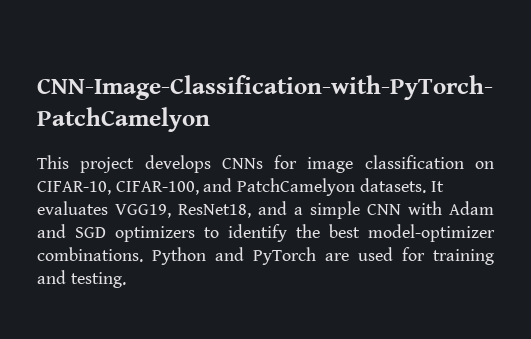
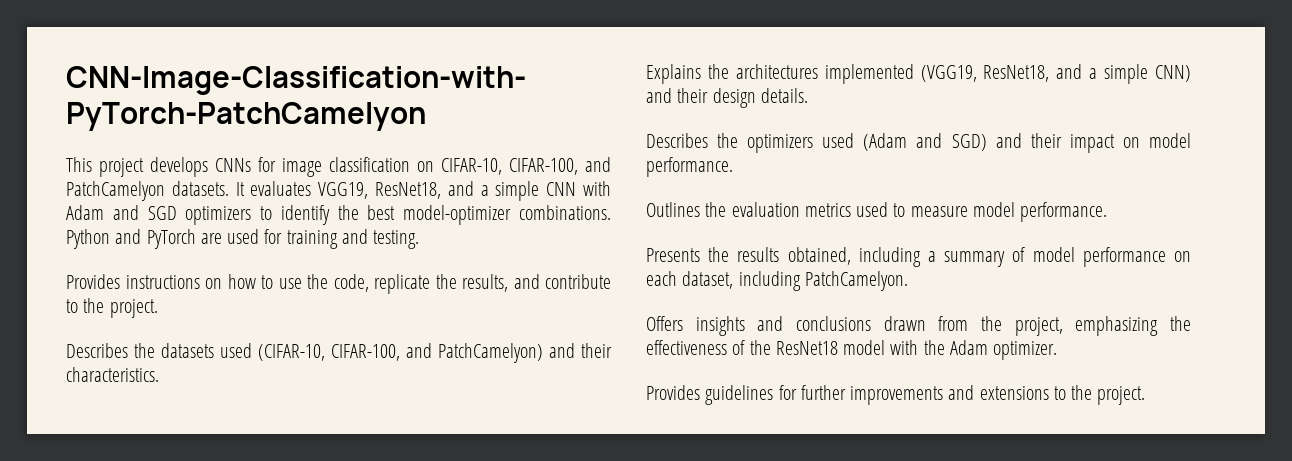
+ Provides instructions on how to use the code, replicate the results, and contribute to the project.
+ Describes the datasets used (CIFAR-10, CIFAR-100, and PatchCamelyon) and their characteristics.
+ Explains the architectures implemented (VGG19, ResNet18, and a simple CNN) and their design details.
+ Describes the optimizers used (Adam and SGD) and their impact on model performance.
+ Outlines the evaluation metrics used to measure model performance.
+ Presents the results obtained, including a summary of model performance on each dataset, including PatchCamelyon.
+ Offers insights and conclusions drawn from the project, emphasizing the effectiveness of the ResNet18 model with the Adam optimizer.
+ Provides guidelines for further improvements and extensions to the project.

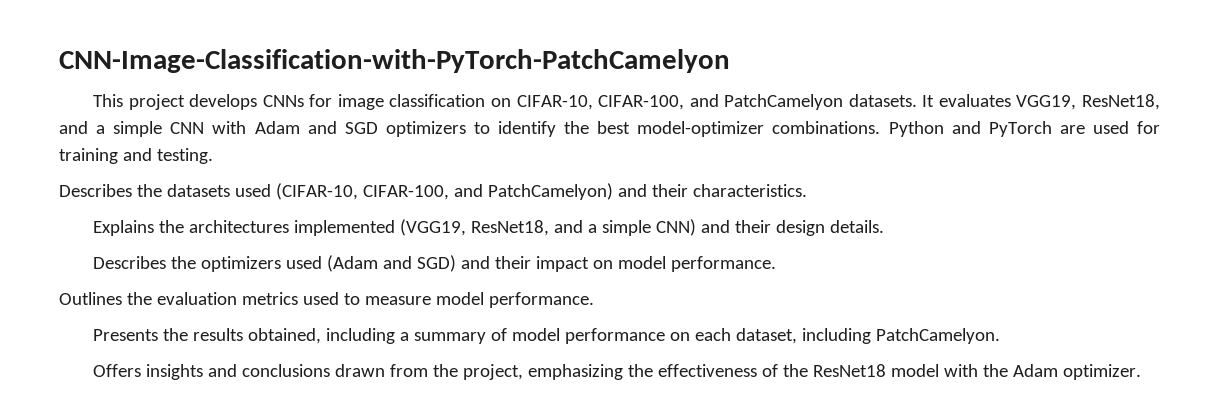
- Provides instructions on how to use the code, replicate the results, and contribute to the project.
- Provides guidelines for further improvements and extensions to the project.

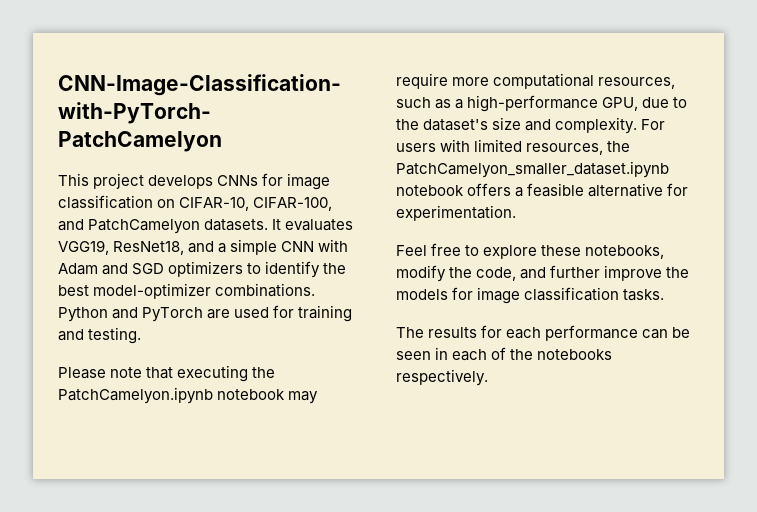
- Describes the datasets used (CIFAR-10, CIFAR-100, and PatchCamelyon) and their characteristics.
- Explains the architectures implemented (VGG19, ResNet18, and a simple CNN) and their design details.
- Describes the optimizers used (Adam and SGD) and their impact on model performance.
- Outlines the evaluation metrics used to measure model performance.
- Presents the results obtained, including a summary of model performance on each dataset, including PatchCamelyon.
- Offers insights and conclusions drawn from the project, emphasizing the effectiveness of the ResNet18 model with the Adam optimizer.
+ Please note that executing the PatchCamelyon.ipynb notebook may require more computational resources, such as a high-performance GPU, due to the dataset's size and complexity. For users with limited resources, the PatchCamelyon_smaller_dataset.ipynb notebook offers a feasible alternative for experimentation.
+ Feel free to explore these notebooks, modify the code, and further improve the models for image classification tasks.
+ The results for each performance can be seen in each of the notebooks respectively.

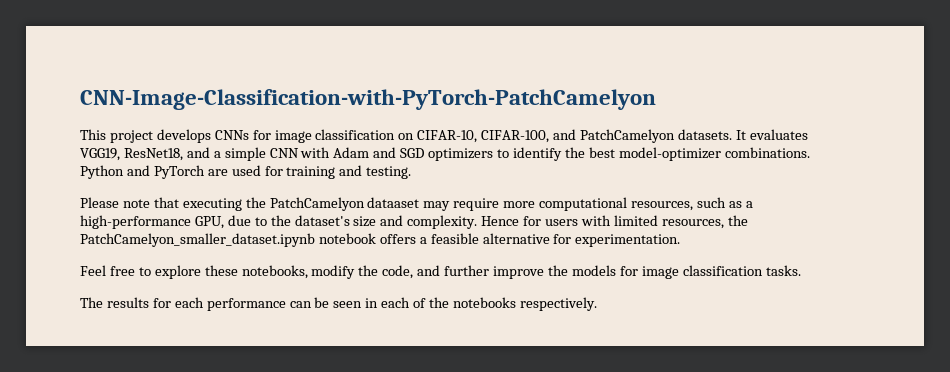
- Please note that executing the PatchCamelyon.ipynb notebook may require more computational resources, such as a high-performance GPU, due to the dataset's size and complexity.
+ Please note that executing the PatchCamelyon dataaset may require more computational resources, such as a high-performance GPU, due to the dataset's size and complexity.
- For users with limited resources, the PatchCamelyon_smaller_dataset.ipynb notebook offers a feasible alternative for experimentation.
+ Hence for users with limited resources, the PatchCamelyon_smaller_dataset.ipynb notebook offers a feasible alternative for experimentation.

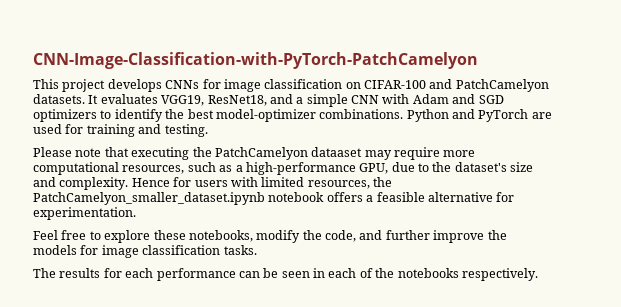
- This project develops CNNs for image classification on CIFAR-10, CIFAR-100, and PatchCamelyon datasets.
+ This project develops CNNs for image classification on CIFAR-100 and PatchCamelyon datasets.

